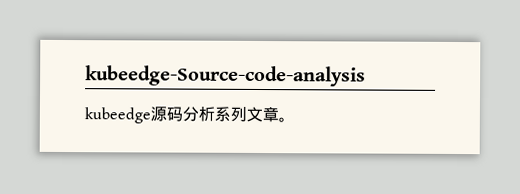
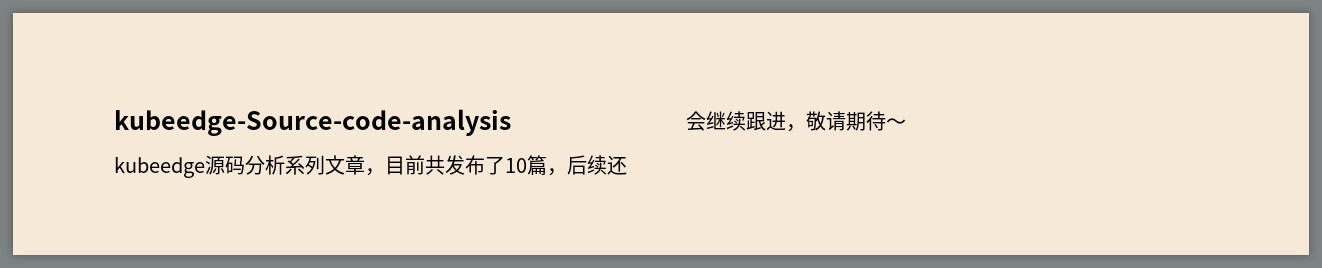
- kubeedge源码分析系列文章。
+ kubeedge源码分析系列文章，目前共发布了10篇，后续还会继续跟进，敬请期待～

